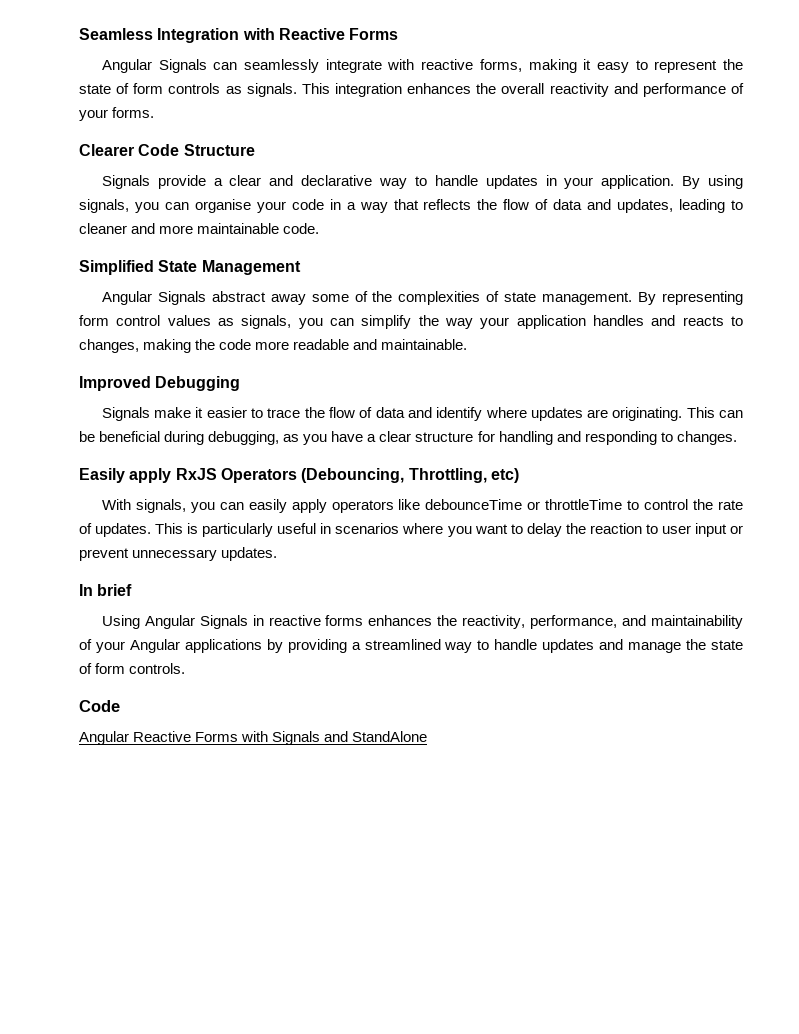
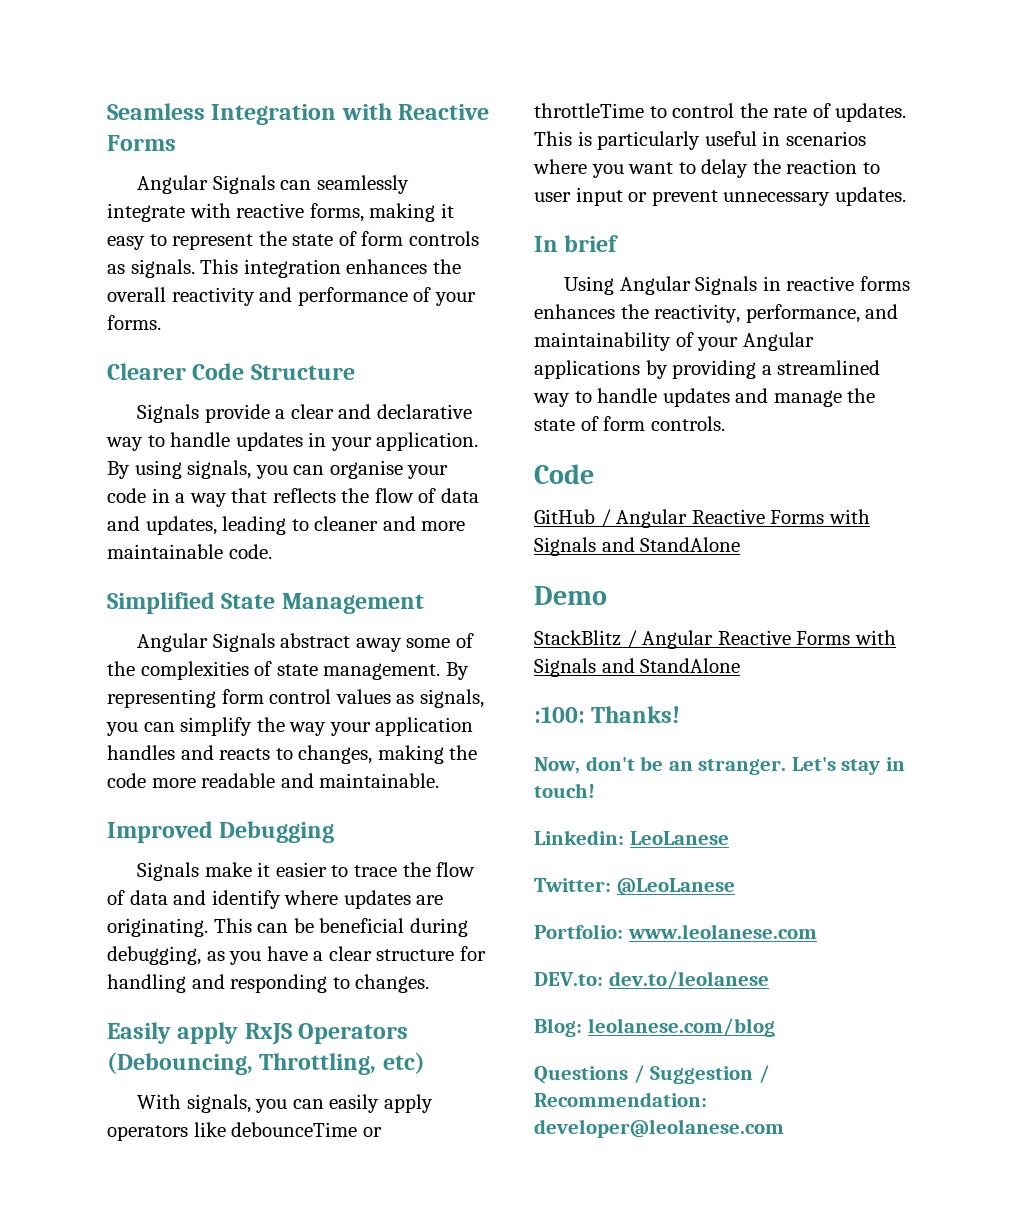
- Angular Reactive Forms with Signals and StandAlone
+ GitHub / Angular Reactive Forms with Signals and StandAlone
+ Demo
+ StackBlitz / Angular Reactive Forms with Signals and StandAlone
+ :100: Thanks!
+ Now, don't be an stranger. Let's stay in touch!
+ Linkedin: LeoLanese
+ Twitter: @LeoLanese
+ Portfolio: www.leolanese.com
+ DEV.to: dev.to/leolanese
+ Blog: leolanese.com/blog
+ Questions / Suggestion / Recommendation: developer@leolanese.com

